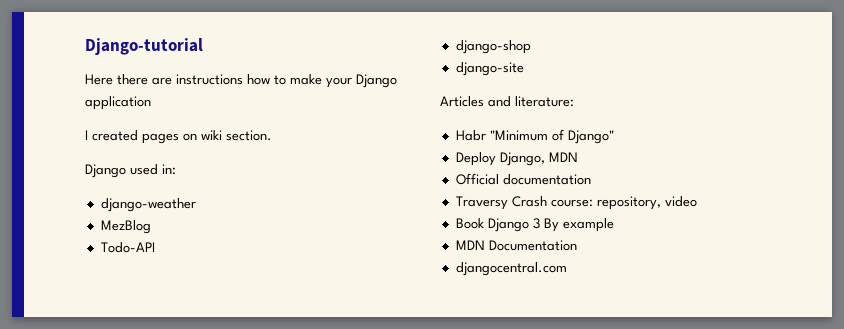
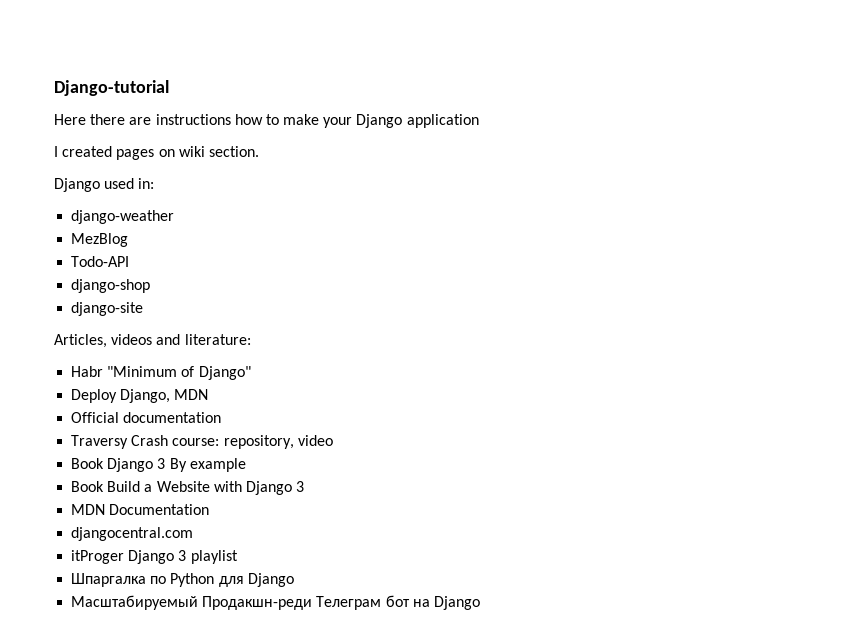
- Articles and literature:
+ Articles, videos and literature:
+ Book Build a Website with Django 3
  MDN Documentation
  djangocentral.com
+ itProger Django 3 playlist
+ Шпаргалка по Python для Django
+ Масштабируемый Продакшн-реди Телеграм бот на Django

